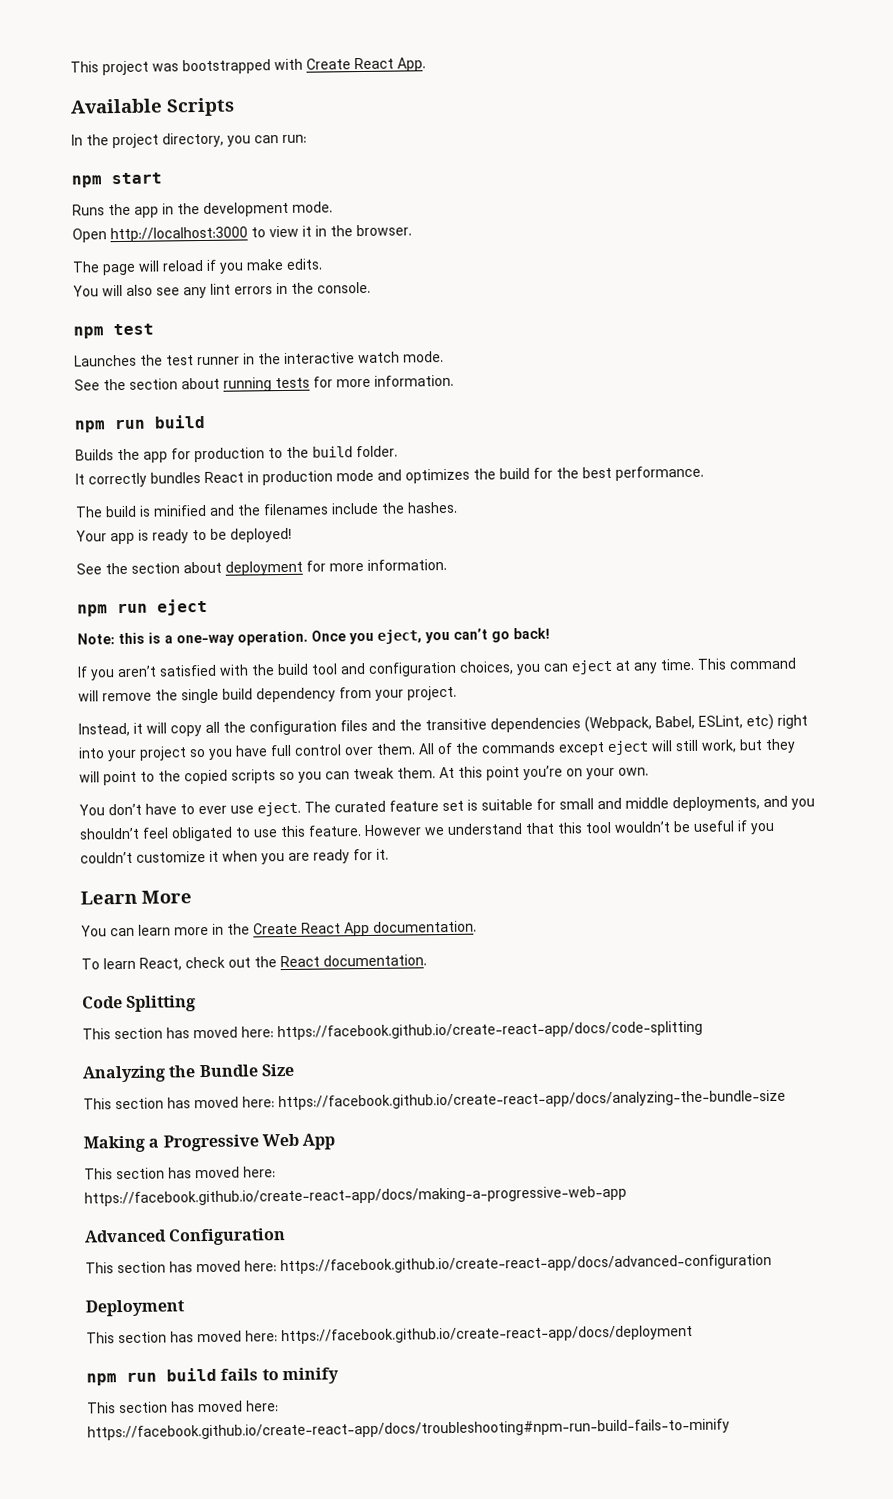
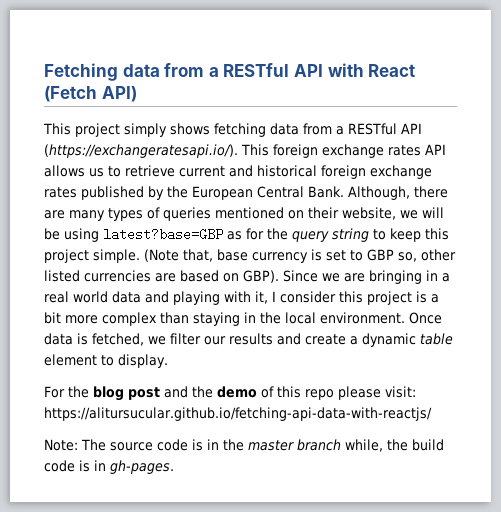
- This project was bootstrapped with Create React App.
- Available Scripts
- In the project directory, you can run:
- npm start
- Runs the app in the development mode.
- Open http://localhost:3000 to view it in the browser.
- The page will reload if you make edits.
- You will also see any lint errors in the console.
- npm test
- Launches the test runner in the interactive watch mode.
- See the section about running tests for more information.
- npm run build
- Builds the app for production to the build folder.
- It correctly bundles React in production mode and optimizes the build for the best performance.
- The build is minified and the filenames include the hashes.
- Your app is ready to be deployed!
- See the section about deployment for more information.
- npm run eject
- Note: this is a one-way operation. Once you eject, you can’t go back!
- If you aren’t satisfied with the build tool and configuration choices, you can eject at any time. This command will remove the single build dependency from your project.
- Instead, it will copy all the configuration files and the transitive dependencies (Webpack, Babel, ESLint, etc) right into your project so you have full control over them. All of the commands except eject will still work, but they will point to the copied scripts so you can tweak them. At this point you’re on your own.
- You don’t have to ever use eject. The curated feature set is suitable for small and middle deployments, and you shouldn’t feel obligated to use this feature. However we understand that this tool wouldn’t be useful if you couldn’t customize it when you are ready for it.
- Learn More
- You can learn more in the Create React App documentation.
- To learn React, check out the React documentation.
- Code Splitting
- This section has moved here: https://facebook.github.io/create-react-app/docs/code-splitting
- Analyzing the Bundle Size
- This section has moved here: https://facebook.github.io/create-react-app/docs/analyzing-the-bundle-size
- Making a Progressive Web App
- This section has moved here: https://facebook.github.io/create-react-app/docs/making-a-progressive-web-app
- Advanced Configuration
- This section has moved here: https://facebook.github.io/create-react-app/docs/advanced-configuration
- Deployment
- This section has moved here: https://facebook.github.io/create-react-app/docs/deployment
- npm run build fails to minify
- This section has moved here: https://facebook.github.io/create-react-app/docs/troubleshooting#npm-run-build-fails-to-minify
+ Fetching data from a RESTful API with React (Fetch API)
+ This project simply shows fetching data from a RESTful API (https://exchangeratesapi.io/). This foreign exchange rates API allows us to retrieve current and historical foreign exchange rates published by the European Central Bank. Although, there are many types of queries mentioned on their website, we will be using latest?base=GBP as for the query string to keep this project simple. (Note that, base currency is set to GBP so, other listed currencies are based on GBP). Since we are bringing in a real world data and playing with it, I consider this project is a bit more complex than staying in the local environment. Once data is fetched, we filter our results and create a dynamic table element to display.
+ For the blog post and the demo of this repo please visit: https://alitursucular.github.io/fetching-api-data-with-reactjs/
+ Note: The source code is in the master branch while, the build code is in gh-pages.

